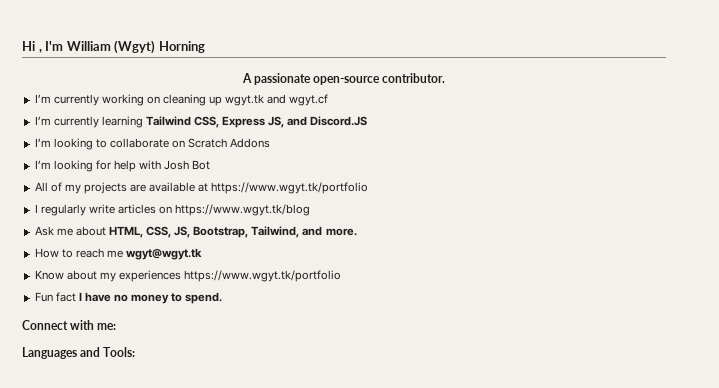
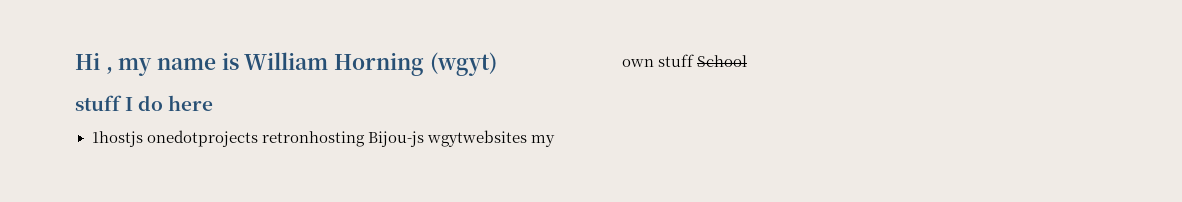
- Hi , I'm William (Wgyt) Horning
- A passionate open-source contributor.
- I’m currently working on cleaning up wgyt.tk and wgyt.cf
- I’m currently learning Tailwind CSS, Express JS, and Discord.JS
- I’m looking to collaborate on Scratch Addons
- I’m looking for help with Josh Bot
- All of my projects are available at https://www.wgyt.tk/portfolio
- I regularly write articles on https://www.wgyt.tk/blog
- Ask me about HTML, CSS, JS, Bootstrap, Tailwind, and more.
- How to reach me wgyt@wgyt.tk
- Know about my experiences https://www.wgyt.tk/portfolio
- Fun fact I have no money to spend.
- Connect with me:
- Languages and Tools:
+ Hi , my name is William Horning (wgyt)
+ stuff I do here
+ 1hostjs onedotprojects retronhosting Bijou-js wgytwebsites my own stuff School

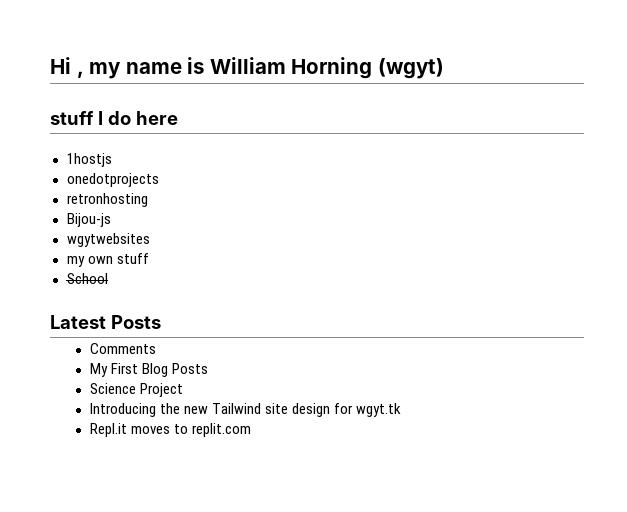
- 1hostjs onedotprojects retronhosting Bijou-js wgytwebsites my own stuff School
+ 1hostjs
+ onedotprojects
+ retronhosting
+ Bijou-js
+ wgytwebsites
+ my own stuff
+ School
+ Latest Posts
+ Comments
+ My First Blog Posts
+ Science Project
+ Introducing the new Tailwind site design for wgyt.tk
+ Repl.it moves to replit.com

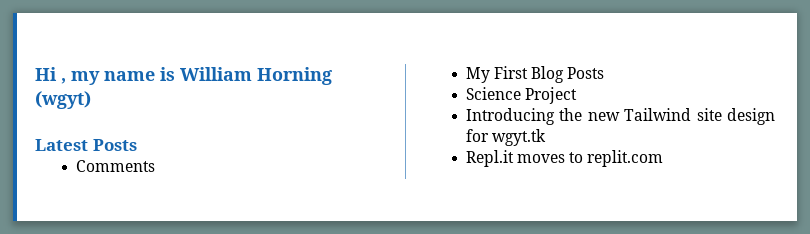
- stuff I do here
- 1hostjs
- onedotprojects
- retronhosting
- Bijou-js
- wgytwebsites
- my own stuff
- School

